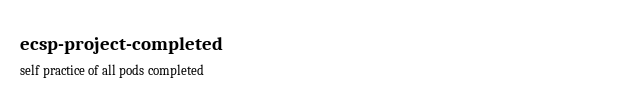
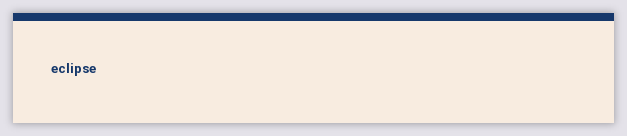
- ecsp-project-completed
- self practice of all pods completed
+ eclipse

